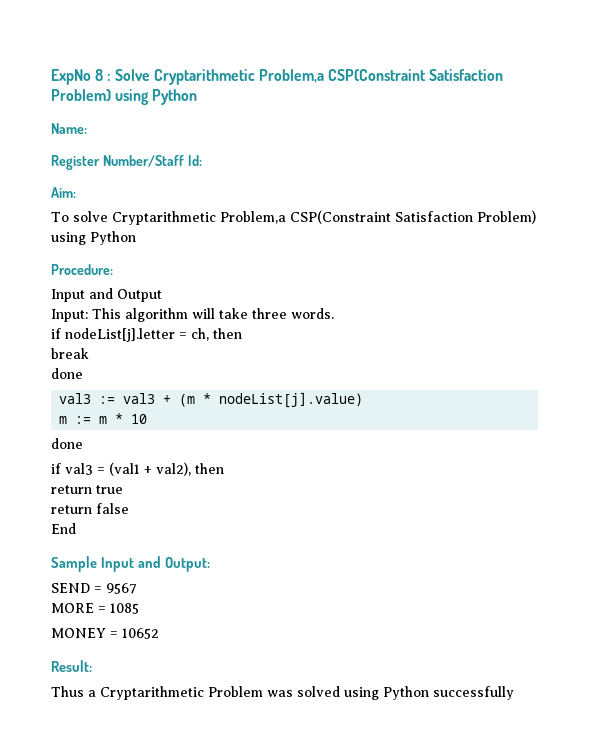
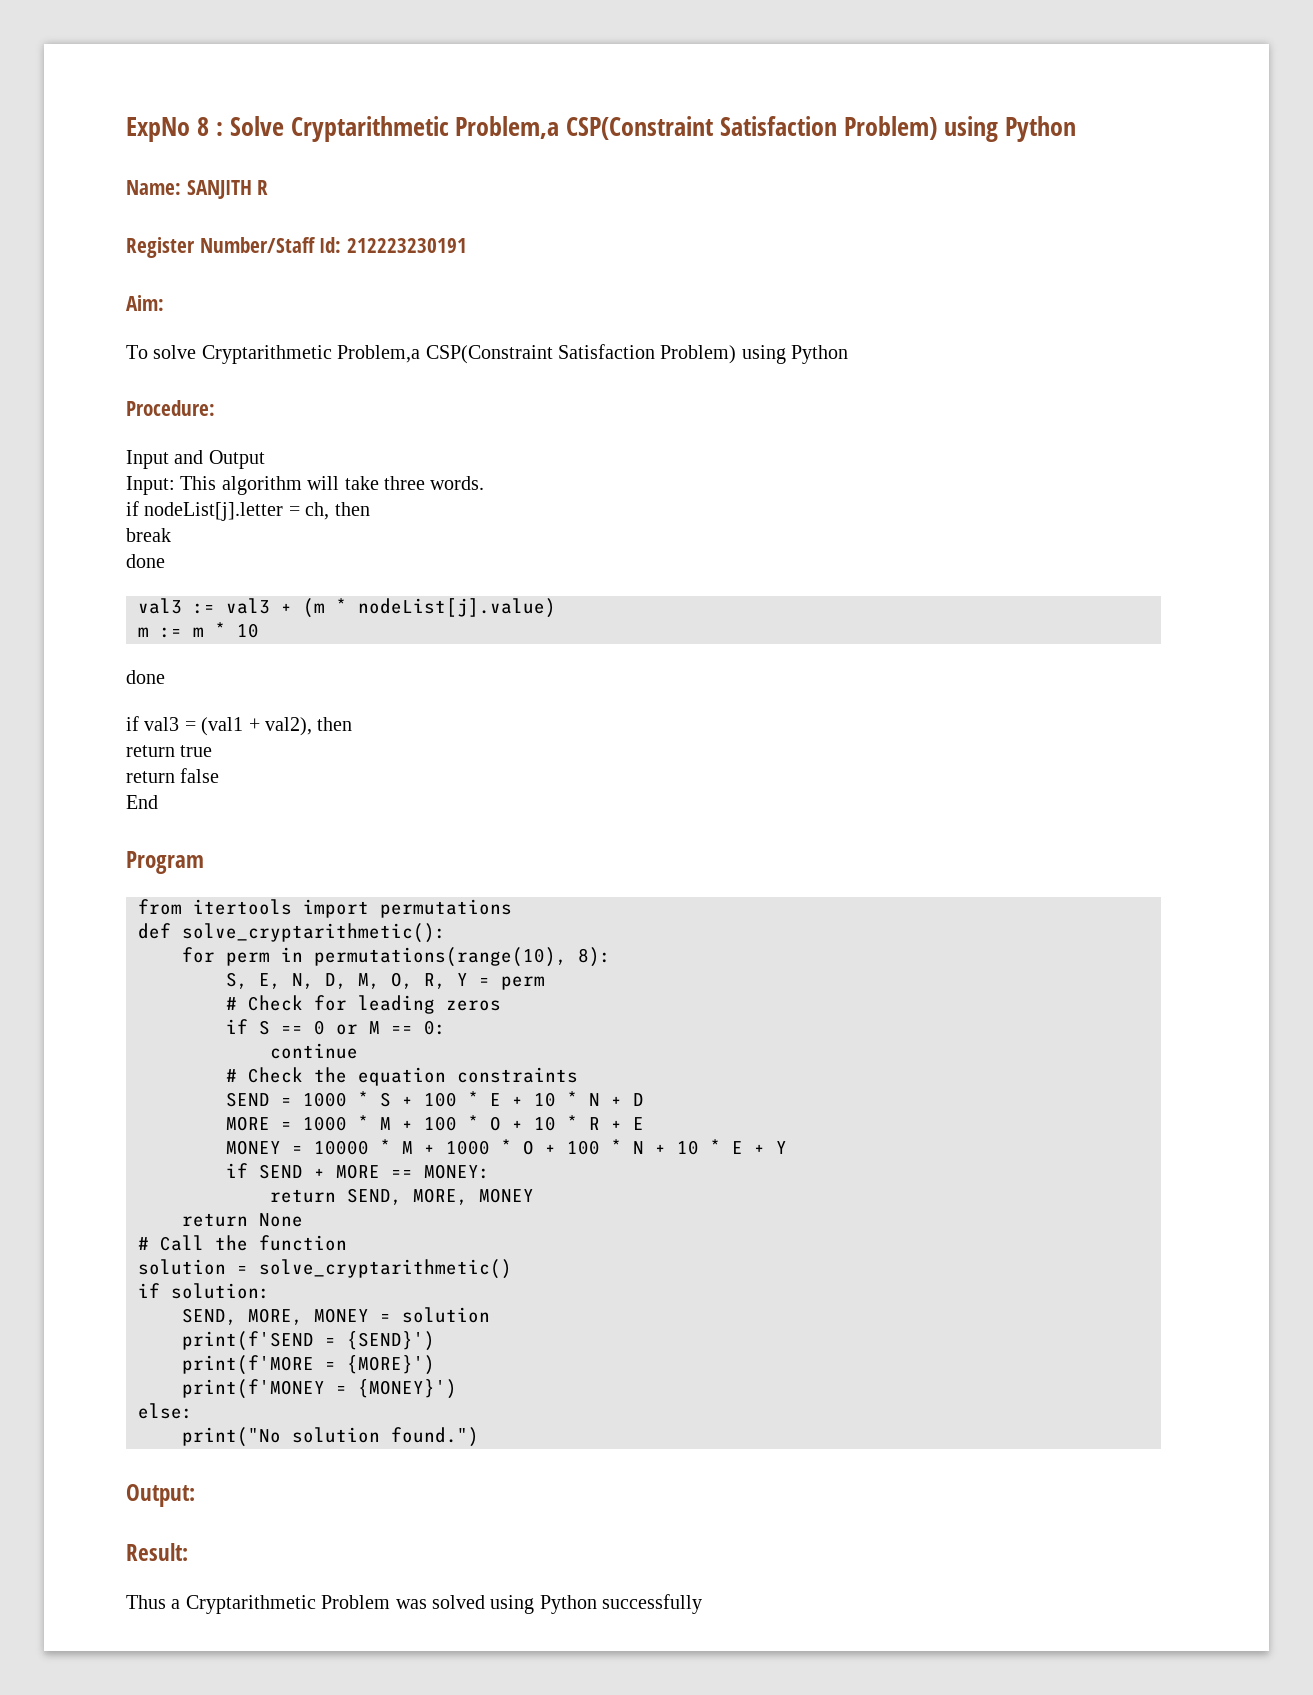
- Name:
+ Name: SANJITH R
- Register Number/Staff Id:
+ Register Number/Staff Id: 212223230191
- Sample Input and Output:
- SEND = 9567
- MORE = 1085
- MONEY = 10652
+ Program
+ from itertools import permutations
+ def solve_cryptarithmetic():
+ for perm in permutations(range(10), 8):
+ S, E, N, D, M, O, R, Y = perm
+ # Check for leading zeros
+ if S == 0 or M == 0:
+ continue
+ # Check the equation constraints
+ SEND = 1000 * S + 100 * E + 10 * N + D
+ MORE = 1000 * M + 100 * O + 10 * R + E
+ MONEY = 10000 * M + 1000 * O + 100 * N + 10 * E + Y
+ if SEND + MORE == MONEY:
+ return SEND, MORE, MONEY
+ return None
+ # Call the function
+ solution = solve_cryptarithmetic()
+ if solution:
+ SEND, MORE, MONEY = solution
+ print(f'SEND = {SEND}')
+ print(f'MORE = {MORE}')
+ print(f'MONEY = {MONEY}')
+ else:
+ print("No solution found.")
+ Output:

